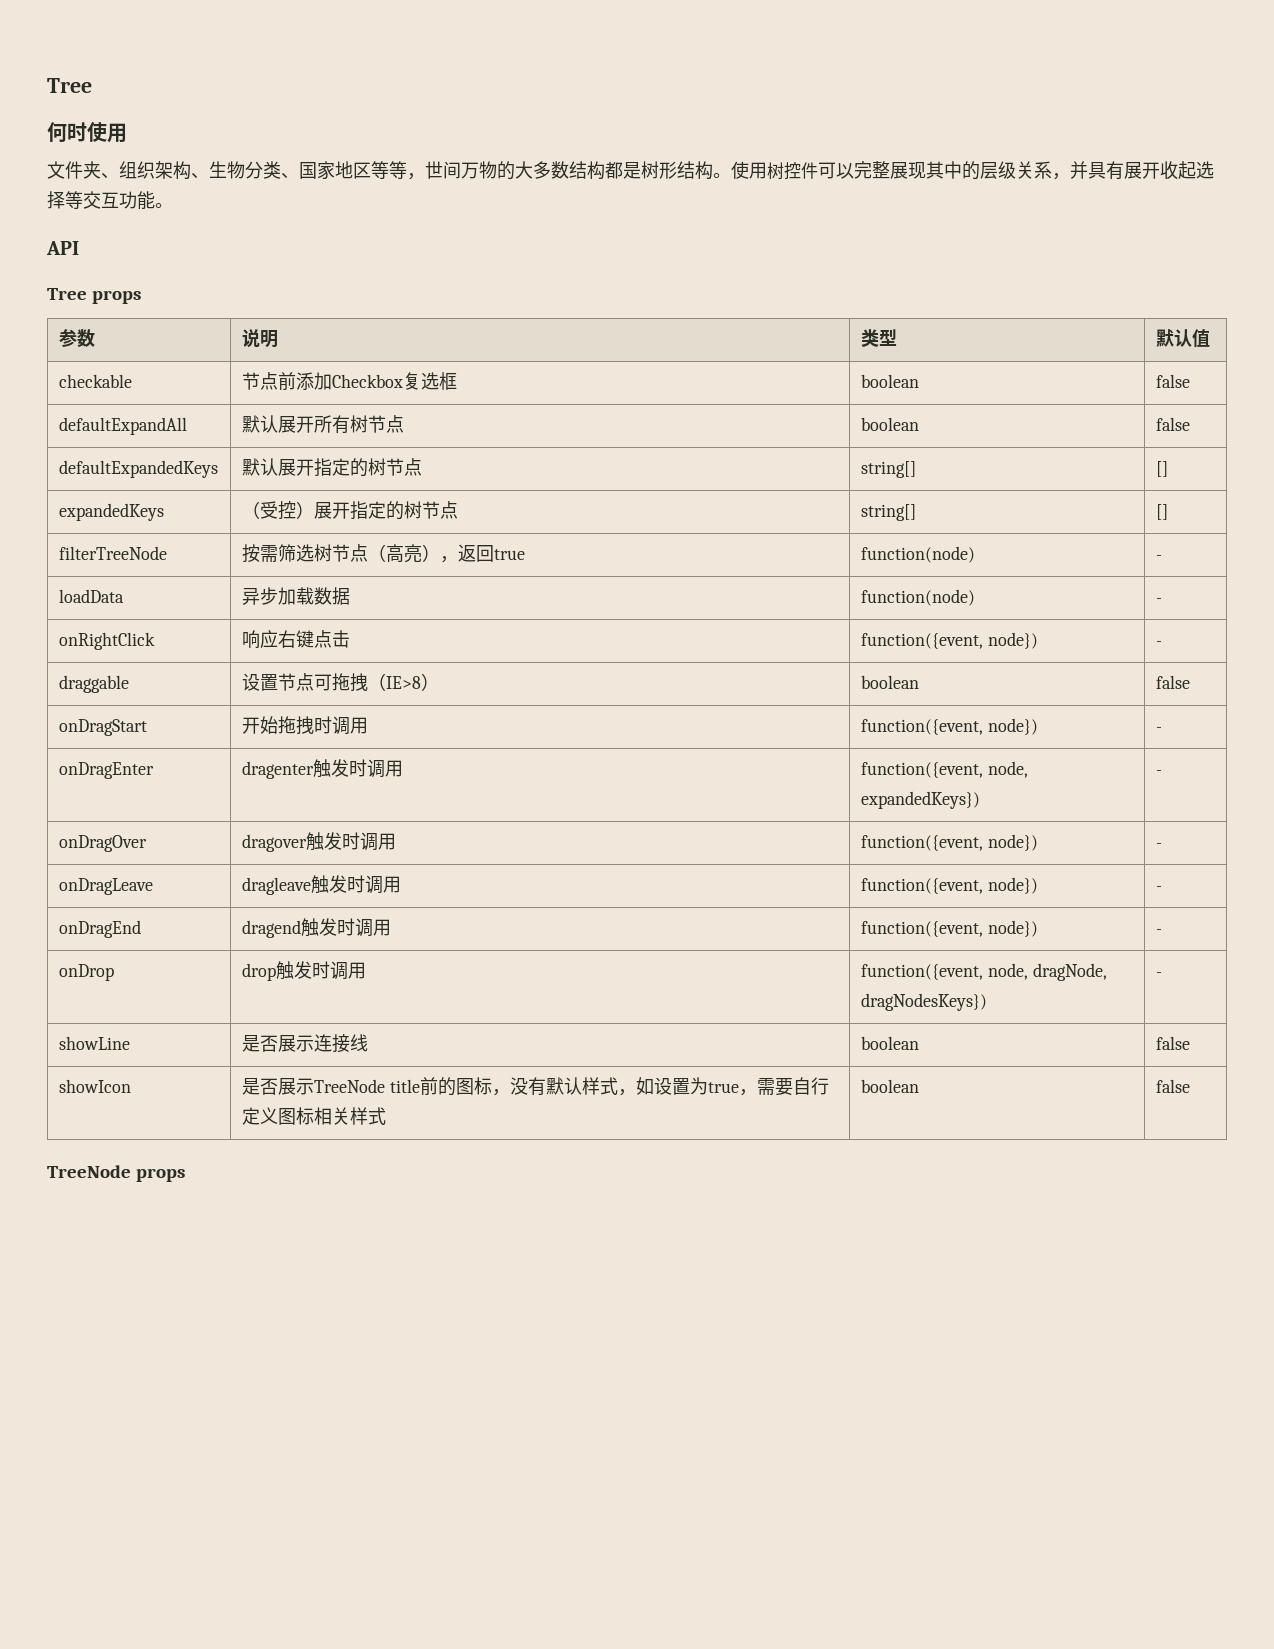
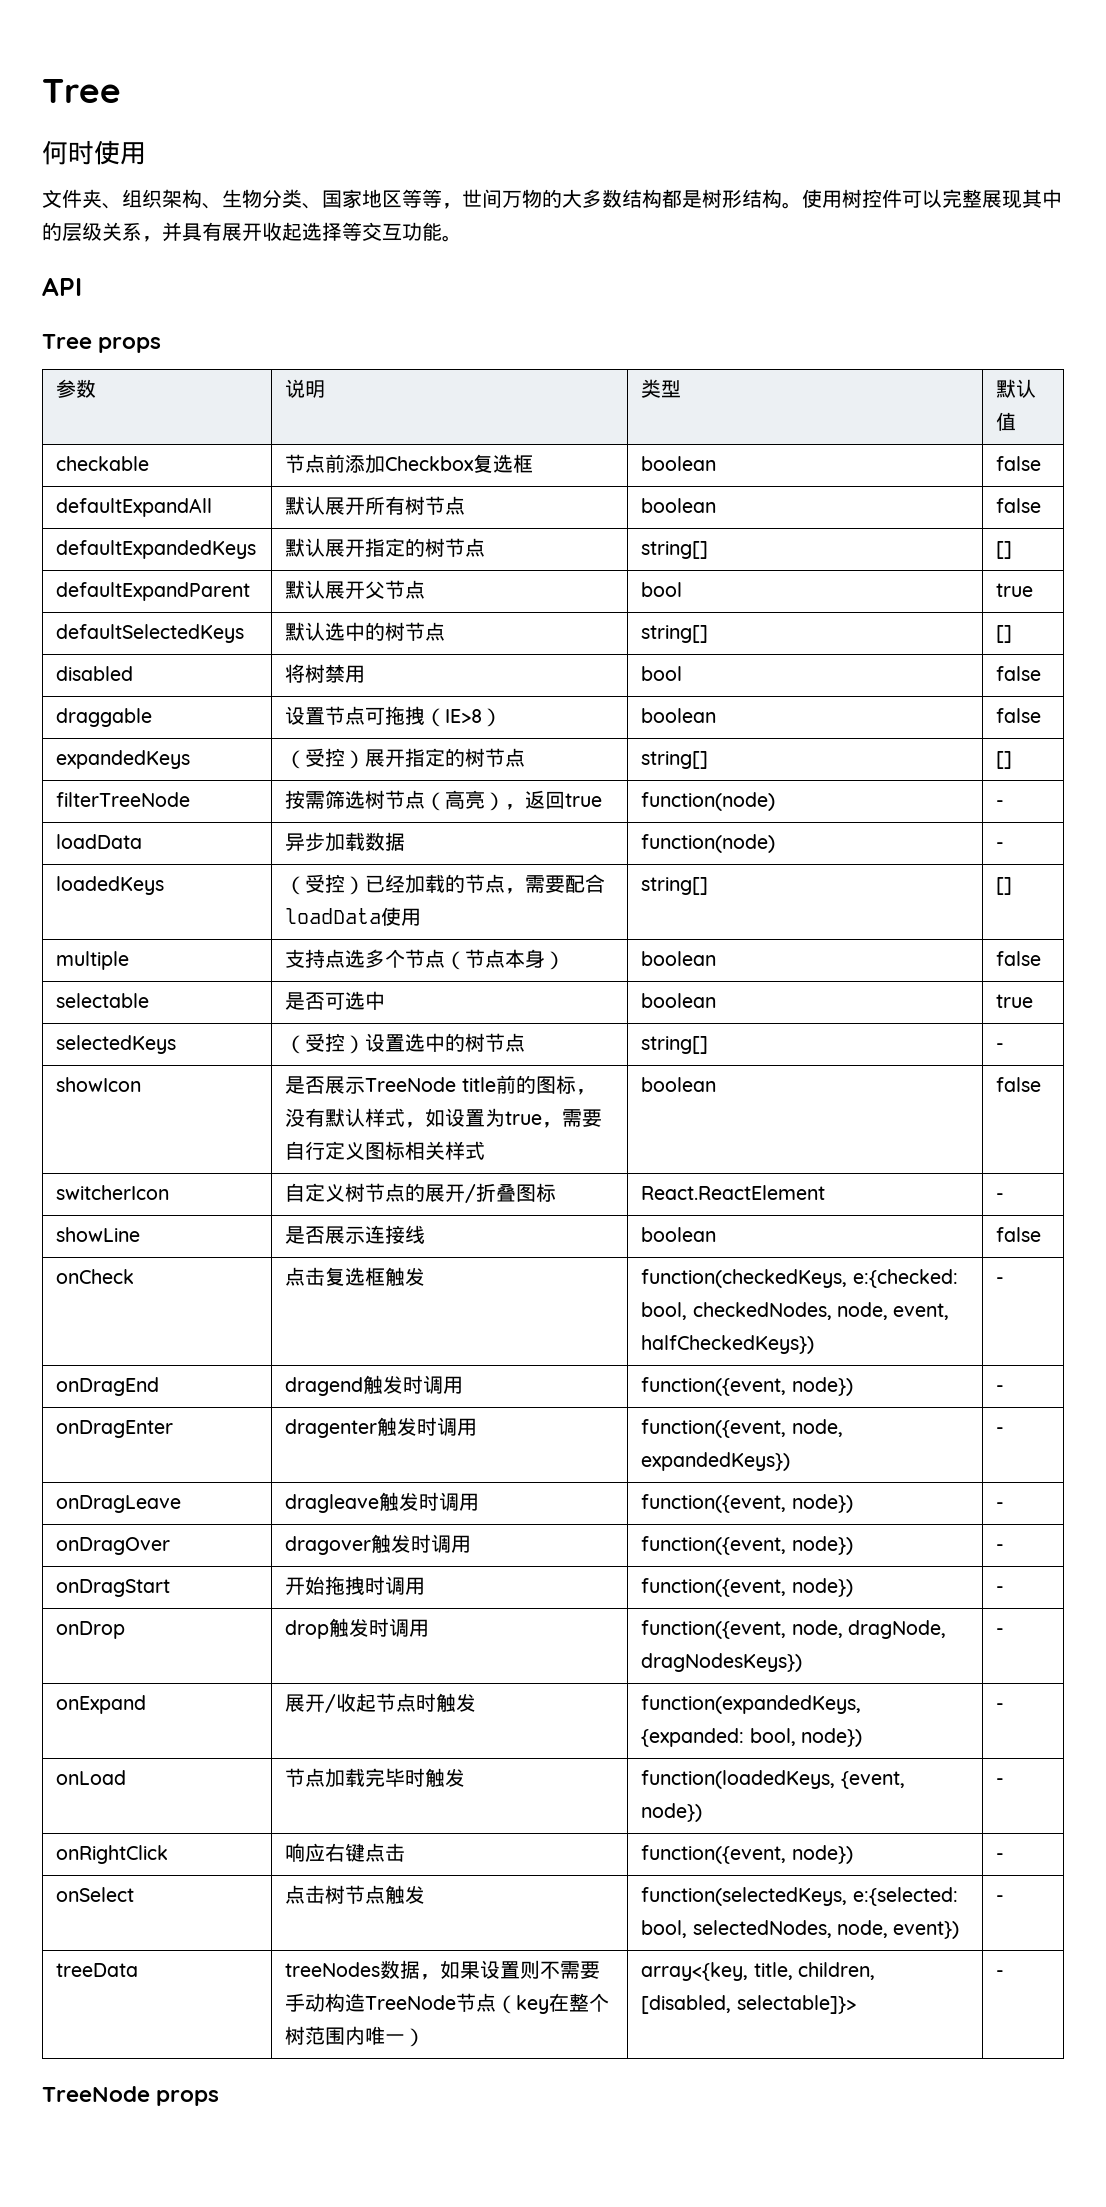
+ defaultExpandParent | 默认展开父节点 | bool | true
+ defaultSelectedKeys | 默认选中的树节点 | string[] | []
+ disabled | 将树禁用 | bool | false
+ draggable | 设置节点可拖拽（IE>8） | boolean | false
- onRightClick | 响应右键点击 | function({event, node}) | -
- draggable | 设置节点可拖拽（IE>8） | boolean | false
- onDragStart | 开始拖拽时调用 | function({event, node}) | -
- onDragEnter | dragenter触发时调用 | function({event, node, expandedKeys}) | -
- onDragOver | dragover触发时调用 | function({event, node}) | -
- onDragLeave | dragleave触发时调用 | function({event, node}) | -
- onDragEnd | dragend触发时调用 | function({event, node}) | -
- onDrop | drop触发时调用 | function({event, node, dragNode, dragNodesKeys}) | -
- showLine | 是否展示连接线 | boolean | false
+ loadedKeys | （受控）已经加载的节点，需要配合loadData使用 | string[] | []
+ multiple | 支持点选多个节点（节点本身） | boolean | false
+ selectable | 是否可选中 | boolean | true
+ selectedKeys | （受控）设置选中的树节点 | string[] | -
+ switcherIcon | 自定义树节点的展开/折叠图标 | React.ReactElement | -
+ showLine | 是否展示连接线 | boolean | false
+ onCheck | 点击复选框触发 | function(checkedKeys, e:{checked: bool, checkedNodes, node, event, halfCheckedKeys}) | -
+ onDragEnd | dragend触发时调用 | function({event, node}) | -
+ onDragEnter | dragenter触发时调用 | function({event, node, expandedKeys}) | -
+ onDragLeave | dragleave触发时调用 | function({event, node}) | -
+ onDragOver | dragover触发时调用 | function({event, node}) | -
+ onDragStart | 开始拖拽时调用 | function({event, node}) | -
+ onDrop | drop触发时调用 | function({event, node, dragNode, dragNodesKeys}) | -
+ onExpand | 展开/收起节点时触发 | function(expandedKeys, {expanded: bool, node}) | -
+ onLoad | 节点加载完毕时触发 | function(loadedKeys, {event, node}) | -
+ onRightClick | 响应右键点击 | function({event, node}) | -
+ onSelect | 点击树节点触发 | function(selectedKeys, e:{selected: bool, selectedNodes, node, event}) | -
+ treeData | treeNodes数据，如果设置则不需要手动构造TreeNode节点（key在整个树范围内唯一） | array<{key, title, children, [disabled, selectable]}> | -

